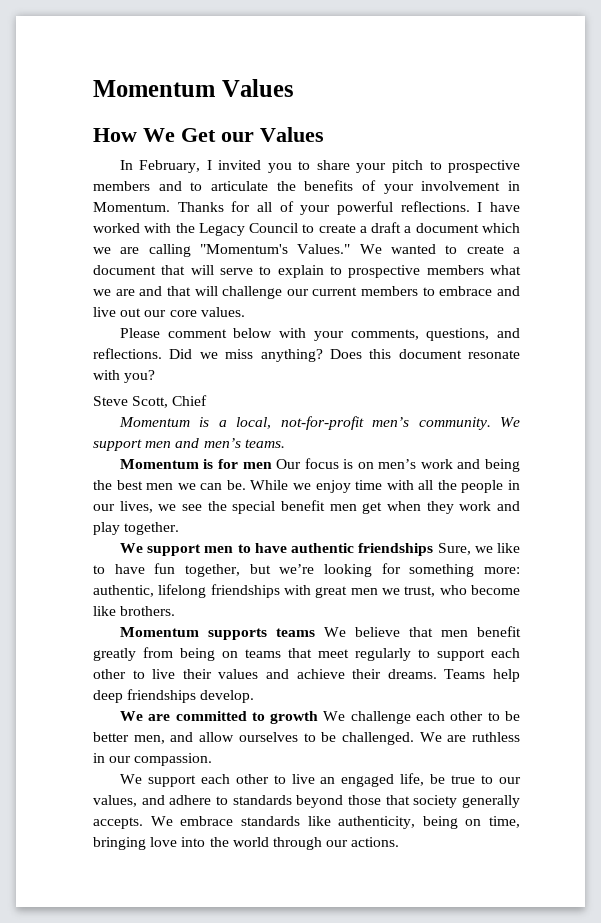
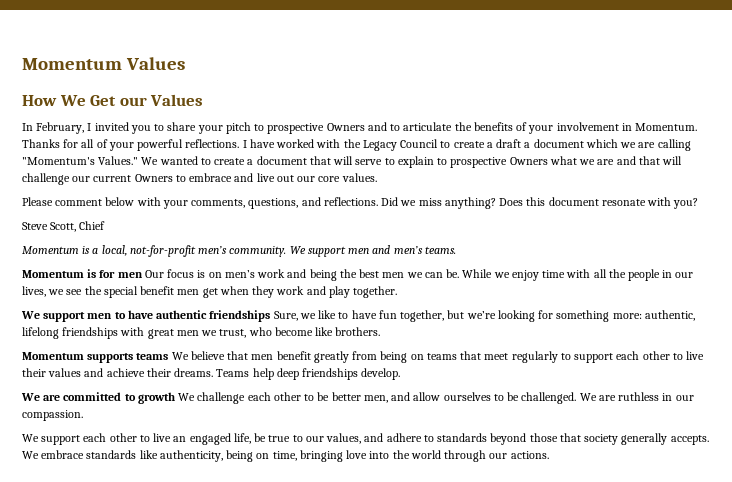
- In February, I invited you to share your pitch to prospective members and to articulate the benefits of your involvement in Momentum.
+ In February, I invited you to share your pitch to prospective Owners and to articulate the benefits of your involvement in Momentum.
- We wanted to create a document that will serve to explain to prospective members what we are and that will challenge our current members to embrace and live out our core values.
+ We wanted to create a document that will serve to explain to prospective Owners what we are and that will challenge our current Owners to embrace and live out our core values.

